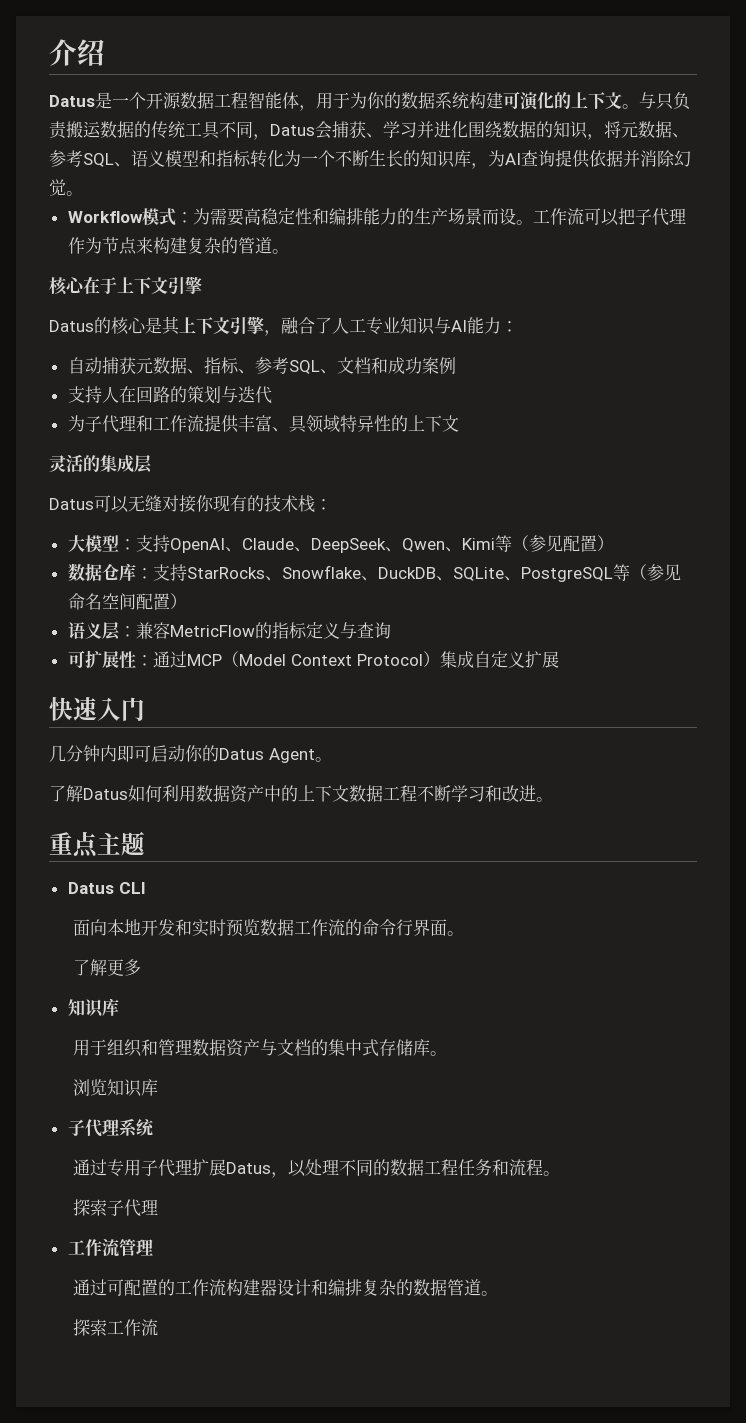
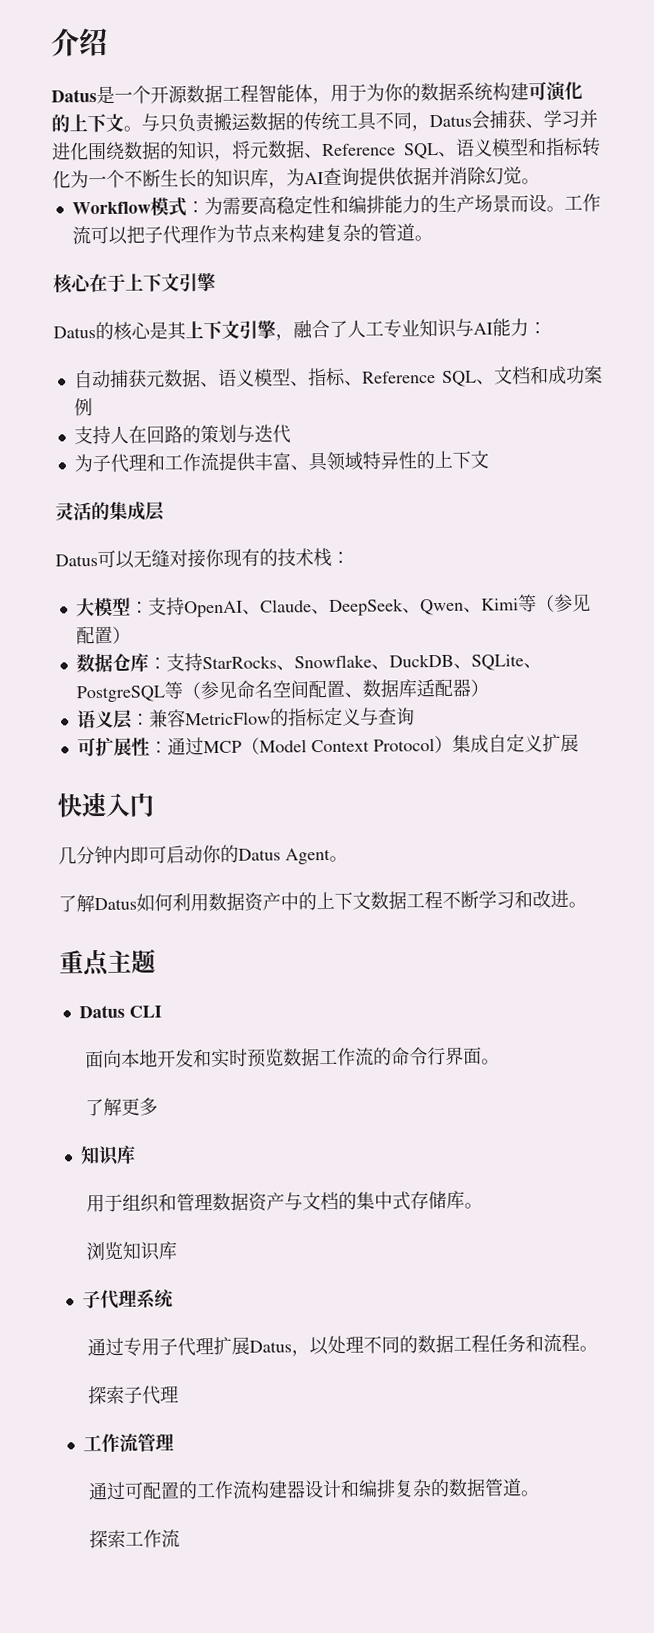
- 与只负责搬运数据的传统工具不同，Datus会捕获、学习并进化围绕数据的知识，将元数据、参考SQL、语义模型和指标转化为一个不断生长的知识库，为AI查询提供依据并消除幻觉。
+ 与只负责搬运数据的传统工具不同，Datus会捕获、学习并进化围绕数据的知识，将元数据、Reference SQL、语义模型和指标转化为一个不断生长的知识库，为AI查询提供依据并消除幻觉。
- 自动捕获元数据、指标、参考SQL、文档和成功案例
+ 自动捕获元数据、语义模型、指标、Reference SQL、文档和成功案例
- 数据仓库：支持StarRocks、Snowflake、DuckDB、SQLite、PostgreSQL等（参见命名空间配置）
+ 数据仓库：支持StarRocks、Snowflake、DuckDB、SQLite、PostgreSQL等（参见命名空间配置、数据库适配器）

